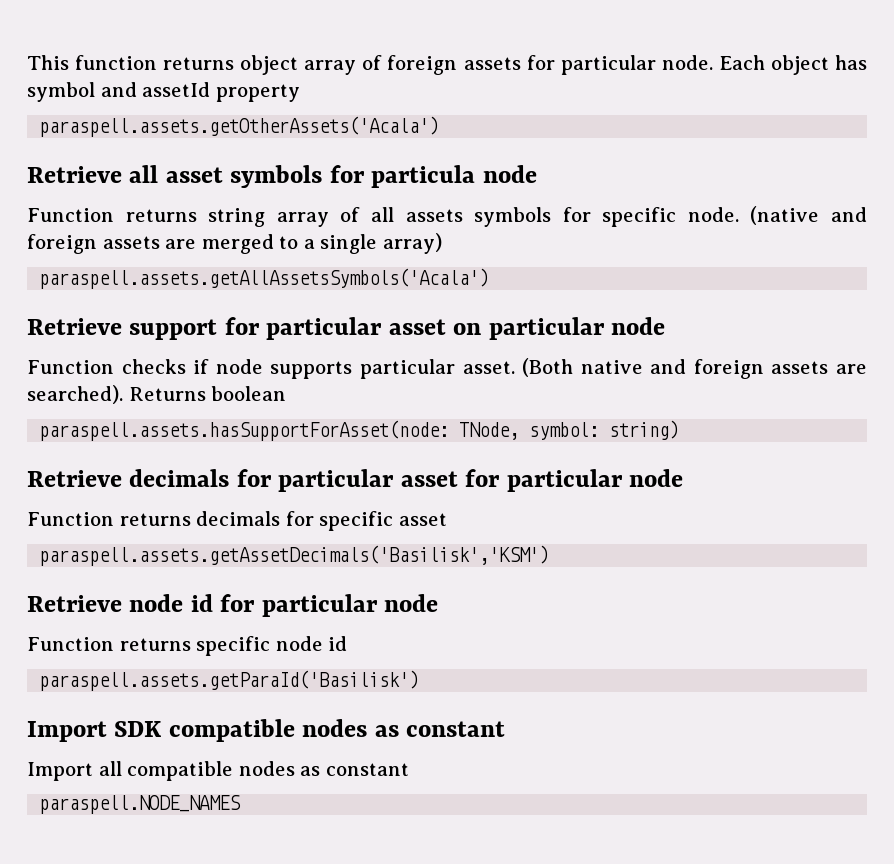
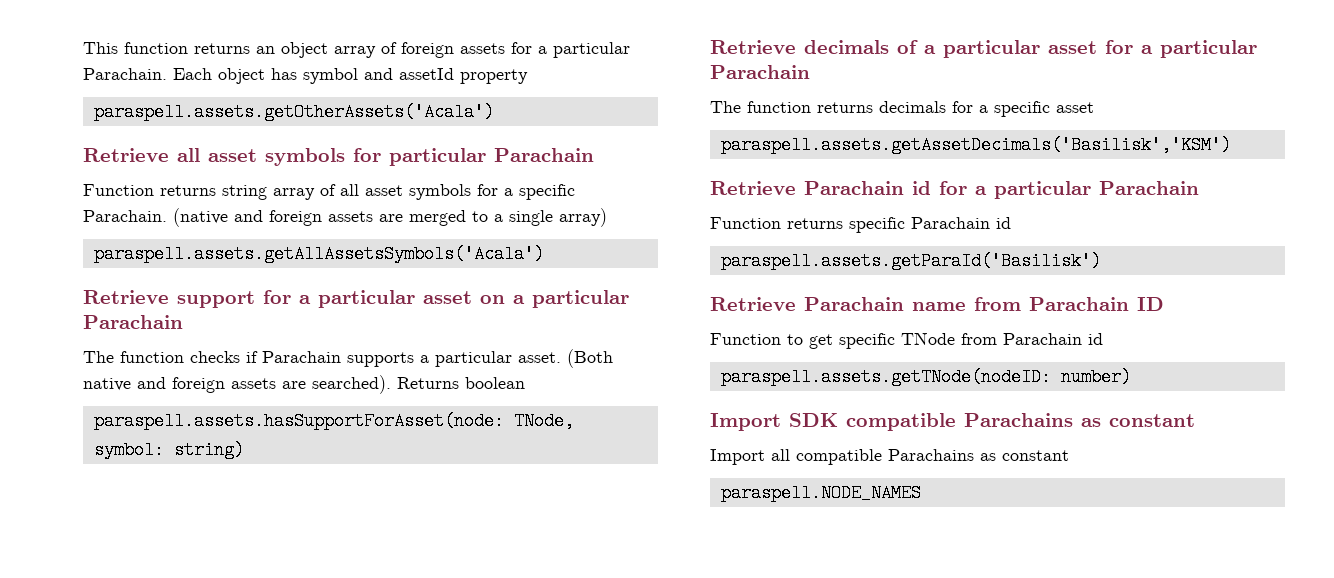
- This function returns object array of foreign assets for particular node.
+ This function returns an object array of foreign assets for a particular Parachain.
- Retrieve all asset symbols for particula node
+ Retrieve all asset symbols for particular Parachain
- Function returns string array of all assets symbols for specific node.
+ Function returns string array of all asset symbols for a specific Parachain.
- Retrieve support for particular asset on particular node
- Function checks if node supports particular asset.
+ Retrieve support for a particular asset on a particular Parachain
+ The function checks if Parachain supports a particular asset.
- Retrieve decimals for particular asset for particular node
- Function returns decimals for specific asset
+ Retrieve decimals of a particular asset for a particular Parachain
+ The function returns decimals for a specific asset
- Retrieve node id for particular node
+ Retrieve Parachain id for a particular Parachain
- Function returns specific node id
+ Function returns specific Parachain id
+ Retrieve Parachain name from Parachain ID
+ Function to get specific TNode from Parachain id
+ paraspell.assets.getTNode(nodeID: number)
- Import SDK compatible nodes as constant
+ Import SDK compatible Parachains as constant
- Import all compatible nodes as constant
+ Import all compatible Parachains as constant

